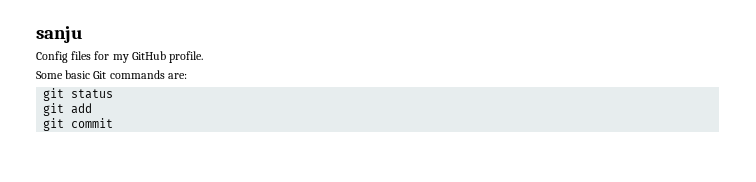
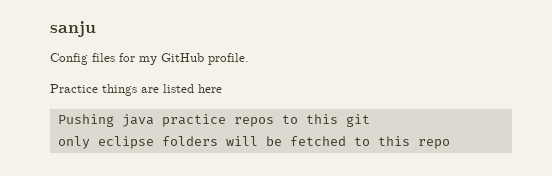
- Some basic Git commands are:
- git status
- git add
- git commit
+ Practice things are listed here
+ Pushing java practice repos to this git
+ only eclipse folders will be fetched to this repo

